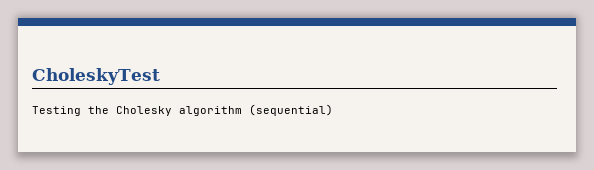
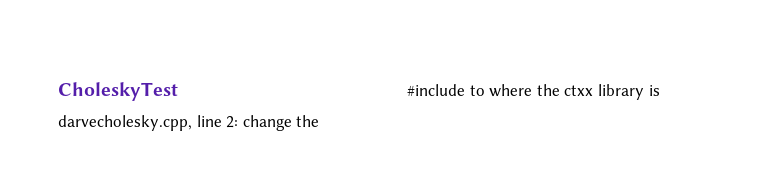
- Testing the Cholesky algorithm (sequential)
+ darvecholesky.cpp, line 2: change the #include to where the ctxx library is

